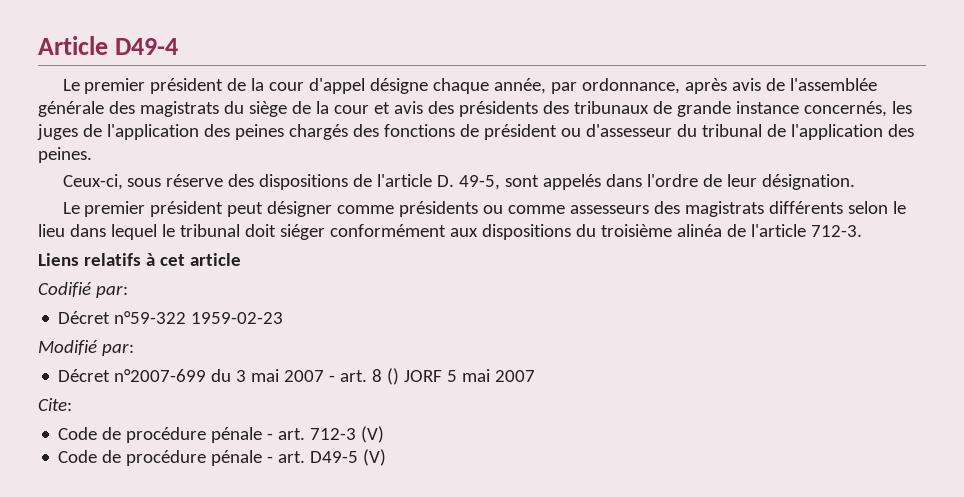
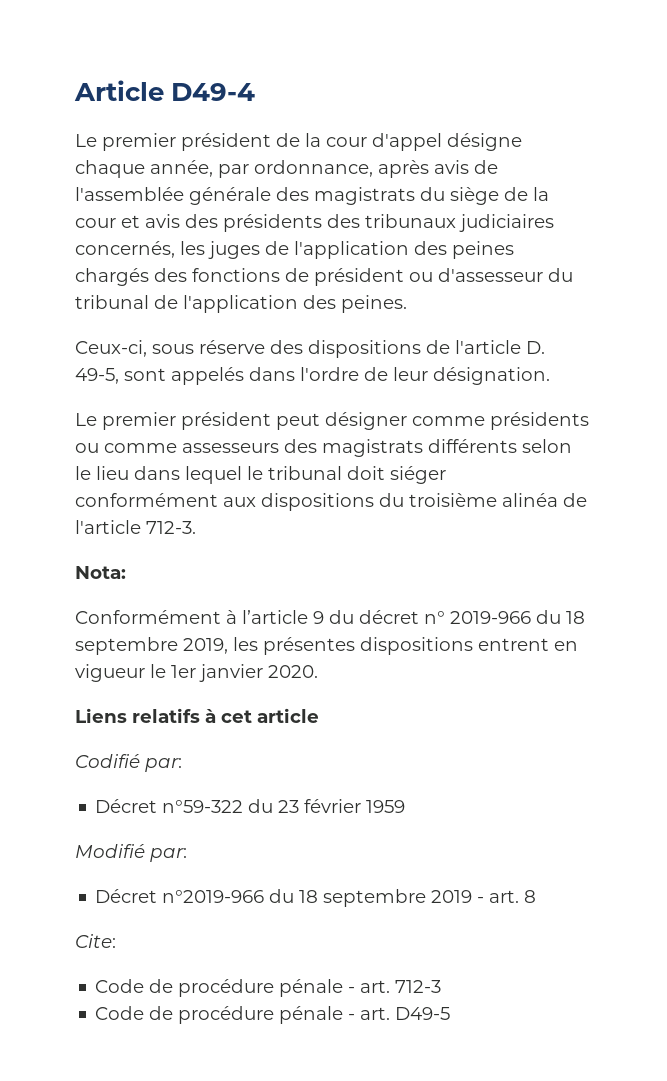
- Le premier président de la cour d'appel désigne chaque année, par ordonnance, après avis de l'assemblée générale des magistrats du siège de la cour et avis des présidents des tribunaux de grande instance concernés, les juges de l'application des peines chargés des fonctions de président ou d'assesseur du tribunal de l'application des peines.
+ Le premier président de la cour d'appel désigne chaque année, par ordonnance, après avis de l'assemblée générale des magistrats du siège de la cour et avis des présidents des tribunaux judiciaires concernés, les juges de l'application des peines chargés des fonctions de président ou d'assesseur du tribunal de l'application des peines.
+ Nota:
+ Conformément à l’article 9 du décret n° 2019-966 du 18 septembre 2019, les présentes dispositions entrent en vigueur le 1er janvier 2020.
- Décret n°59-322 1959-02-23
+ Décret n°59-322 du 23 février 1959
- Décret n°2007-699 du 3 mai 2007 - art. 8 () JORF 5 mai 2007
+ Décret n°2019-966 du 18 septembre 2019 - art. 8
- Code de procédure pénale - art. 712-3 (V)
+ Code de procédure pénale - art. 712-3
- Code de procédure pénale - art. D49-5 (V)
+ Code de procédure pénale - art. D49-5

